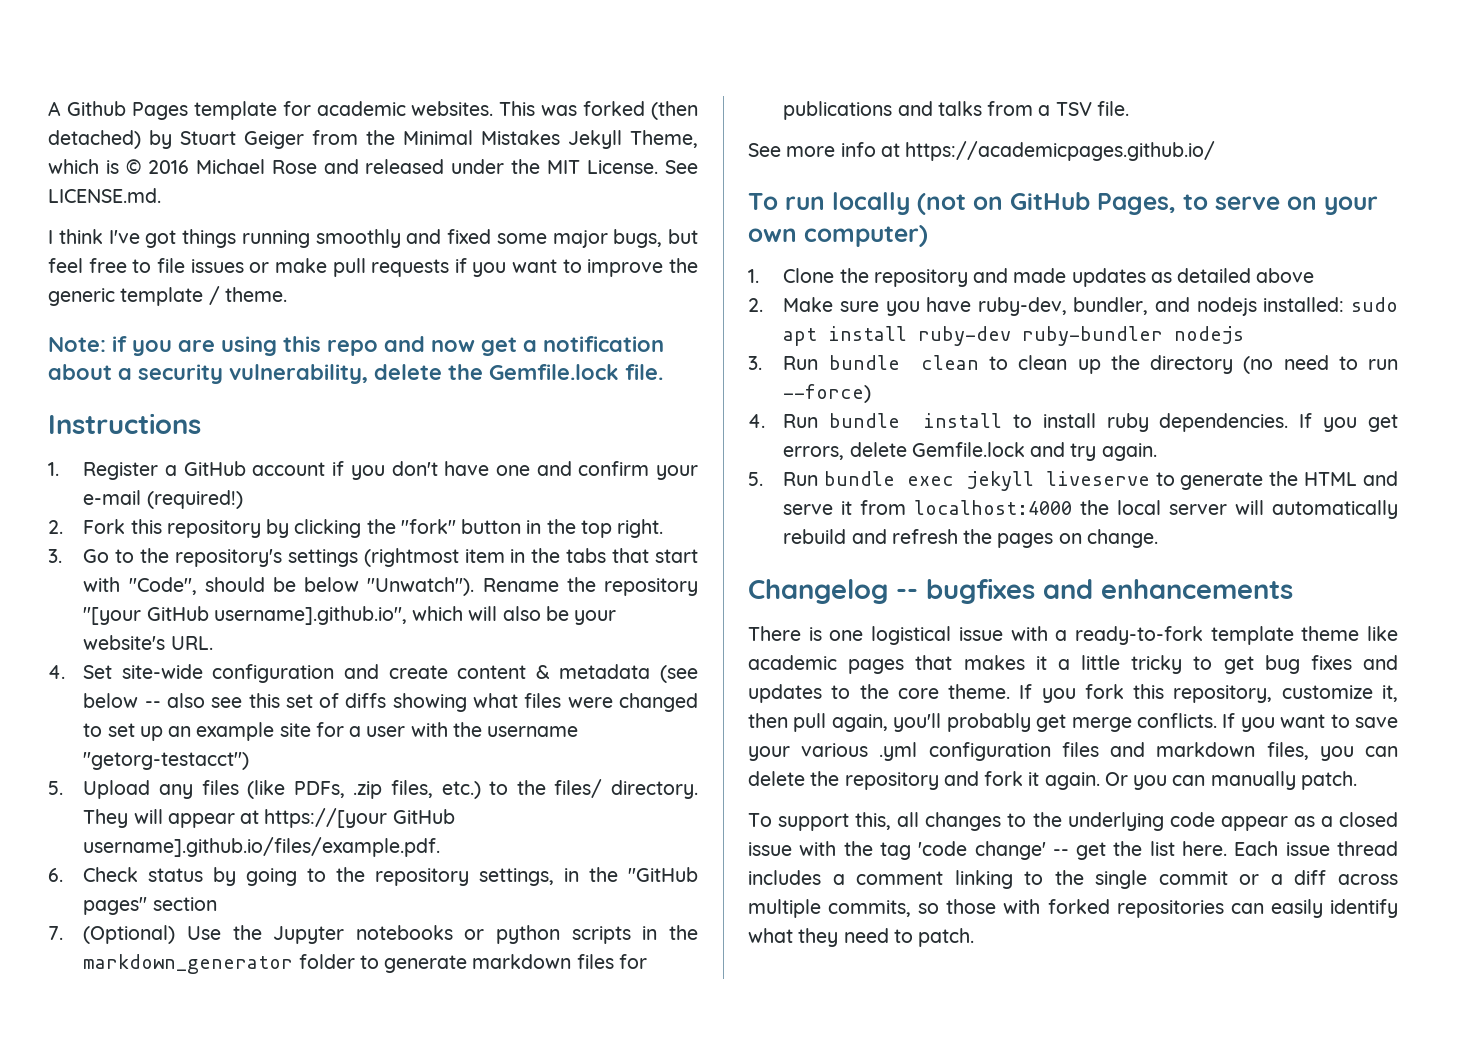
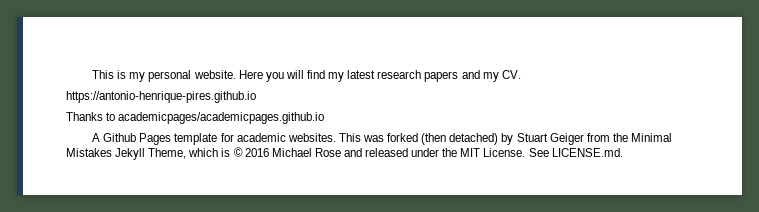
+ This is my personal website. Here you will find my latest research papers and my CV.
+ https://antonio-henrique-pires.github.io
+ Thanks to academicpages/academicpages.github.io
- I think I've got things running smoothly and fixed some major bugs, but feel free to file issues or make pull requests if you want to improve the generic template / theme.
- Note: if you are using this repo and now get a notification about a security vulnerability, delete the Gemfile.lock file.
- Instructions
- 1. Register a GitHub account if you don't have one and confirm your e-mail (required!)
- 2. Fork this repository by clicking the "fork" button in the top right.
- 3. Go to the repository's settings (rightmost item in the tabs that start with "Code", should be below "Unwatch"). Rename the repository "[your GitHub username].github.io", which will also be your website's URL.
- 4. Set site-wide configuration and create content & metadata (see below -- also see this set of diffs showing what files were changed to set up an example site for a user with the username "getorg-testacct")
- 5. Upload any files (like PDFs, .zip files, etc.) to the files/ directory. They will appear at https://[your GitHub username].github.io/files/example.pdf.
- 6. Check status by going to the repository settings, in the "GitHub pages" section
- 7. (Optional) Use the Jupyter notebooks or python scripts in the markdown_generator folder to generate markdown files for publications and talks from a TSV file.
- See more info at https://academicpages.github.io/
- To run locally (not on GitHub Pages, to serve on your own computer)
- 1. Clone the repository and made updates as detailed above
- 2. Make sure you have ruby-dev, bundler, and nodejs installed: sudo apt install ruby-dev ruby-bundler nodejs
- 3. Run bundle clean to clean up the directory (no need to run --force)
- 4. Run bundle install to install ruby dependencies. If you get errors, delete Gemfile.lock and try again.
- 5. Run bundle exec jekyll liveserve to generate the HTML and serve it from localhost:4000 the local server will automatically rebuild and refresh the pages on change.
- Changelog -- bugfixes and enhancements
- There is one logistical issue with a ready-to-fork template theme like academic pages that makes it a little tricky to get bug fixes and updates to the core theme. If you fork this repository, customize it, then pull again, you'll probably get merge conflicts. If you want to save your various .yml configuration files and markdown files, you can delete the repository and fork it again. Or you can manually patch.
- To support this, all changes to the underlying code appear as a closed issue with the tag 'code change' -- get the list here. Each issue thread includes a comment linking to the single commit or a diff across multiple commits, so those with forked repositories can easily identify what they need to patch.

